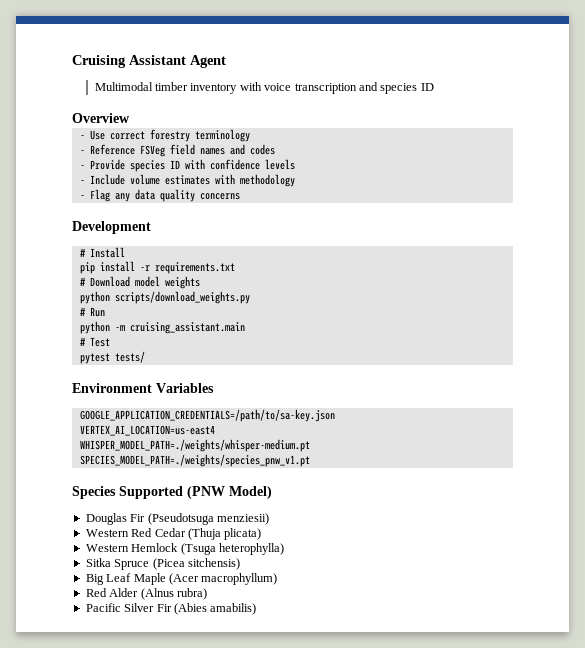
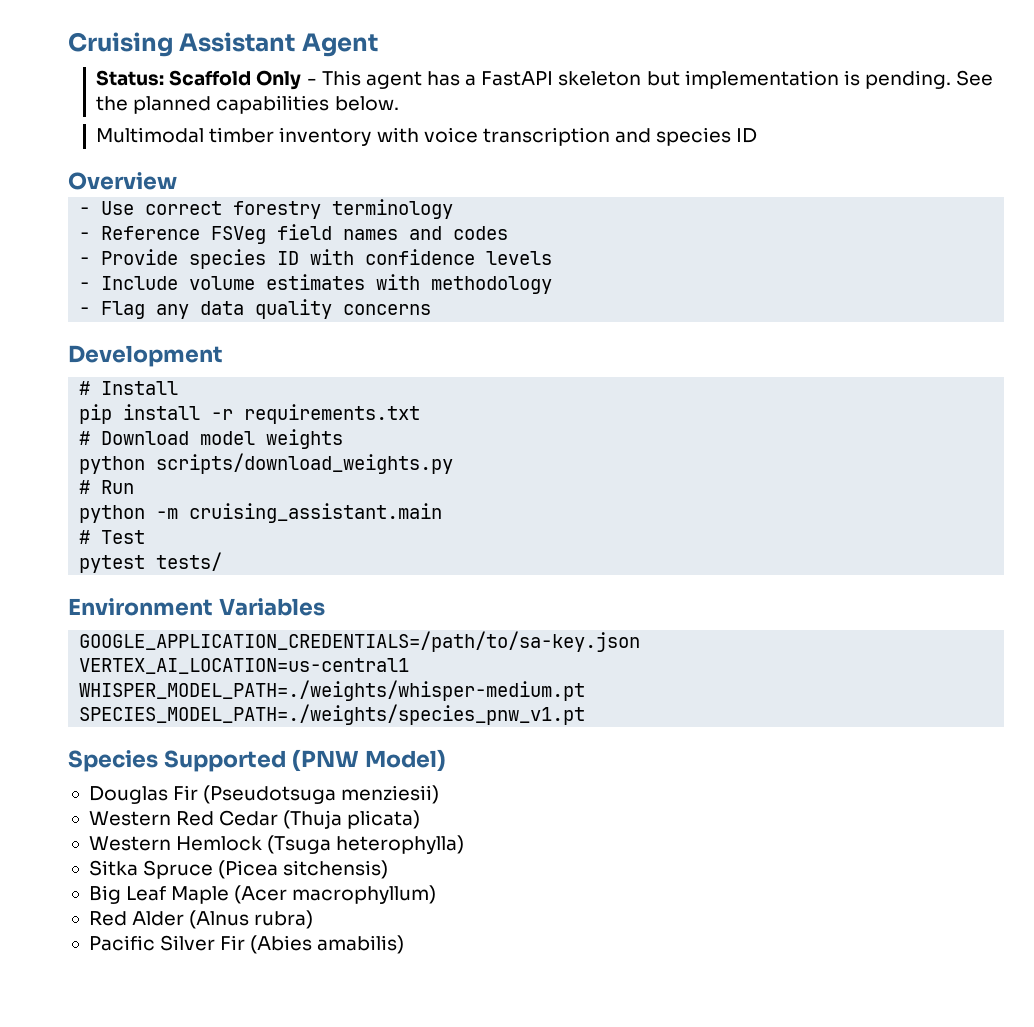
+ Status: Scaffold Only - This agent has a FastAPI skeleton but implementation is pending. See the planned capabilities below.
- VERTEX_AI_LOCATION=us-east4
+ VERTEX_AI_LOCATION=us-central1

